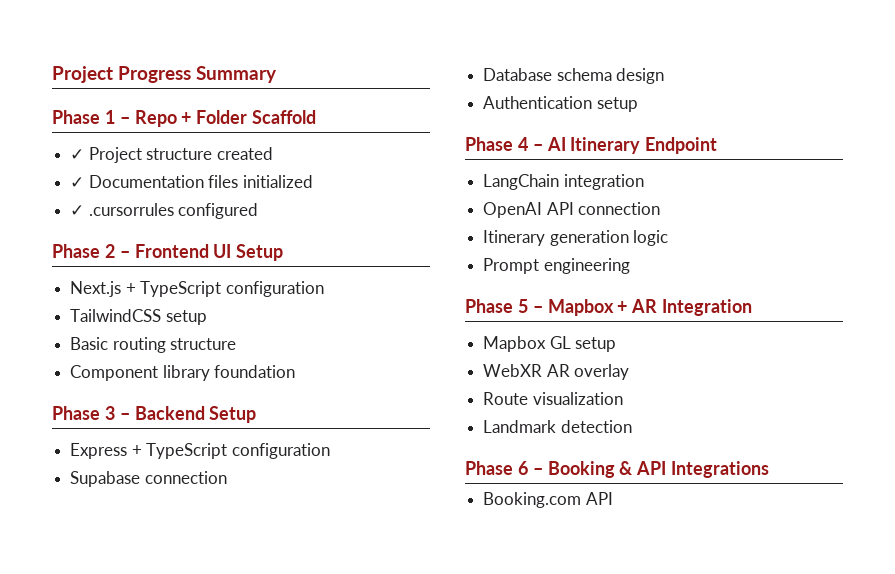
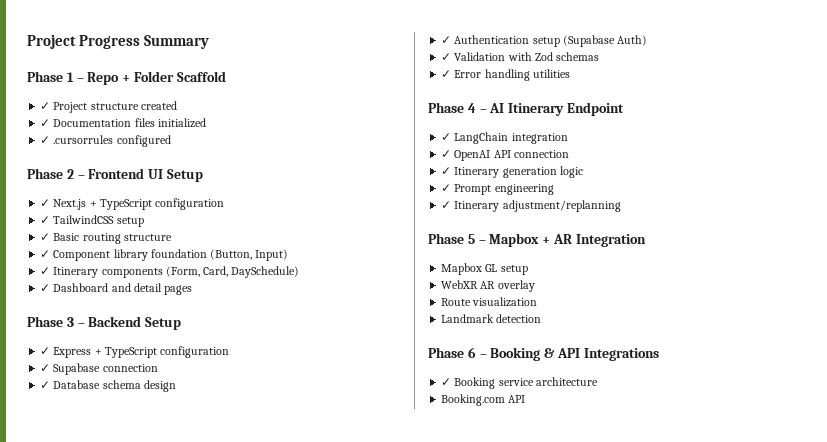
- Next.js + TypeScript configuration
+ ✓ Next.js + TypeScript configuration
- TailwindCSS setup
+ ✓ TailwindCSS setup
- Basic routing structure
+ ✓ Basic routing structure
- Component library foundation
+ ✓ Component library foundation (Button, Input)
+ ✓ Itinerary components (Form, Card, DaySchedule)
+ ✓ Dashboard and detail pages
- Express + TypeScript configuration
+ ✓ Express + TypeScript configuration
- Supabase connection
+ ✓ Supabase connection
- Database schema design
+ ✓ Database schema design
- Authentication setup
+ ✓ Authentication setup (Supabase Auth)
+ ✓ Validation with Zod schemas
+ ✓ Error handling utilities
- LangChain integration
+ ✓ LangChain integration
- OpenAI API connection
+ ✓ OpenAI API connection
- Itinerary generation logic
+ ✓ Itinerary generation logic
- Prompt engineering
+ ✓ Prompt engineering
+ ✓ Itinerary adjustment/replanning
+ ✓ Booking service architecture

